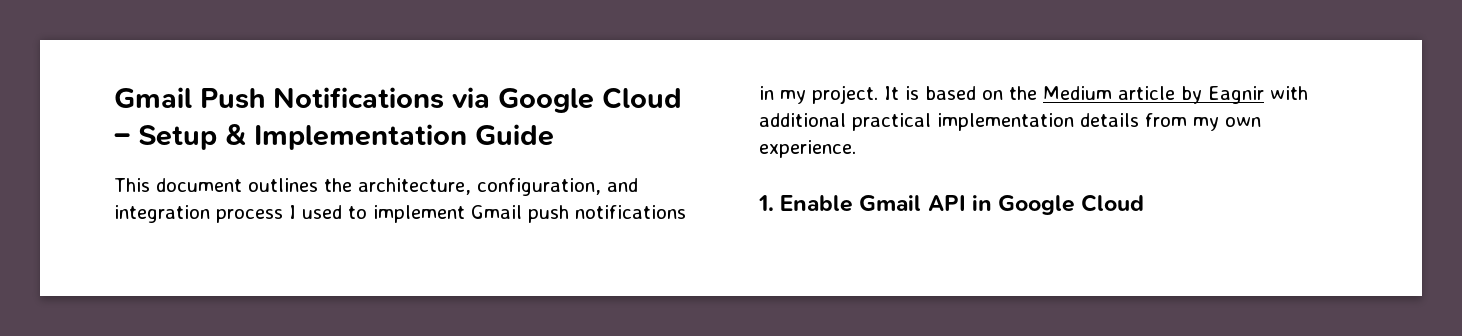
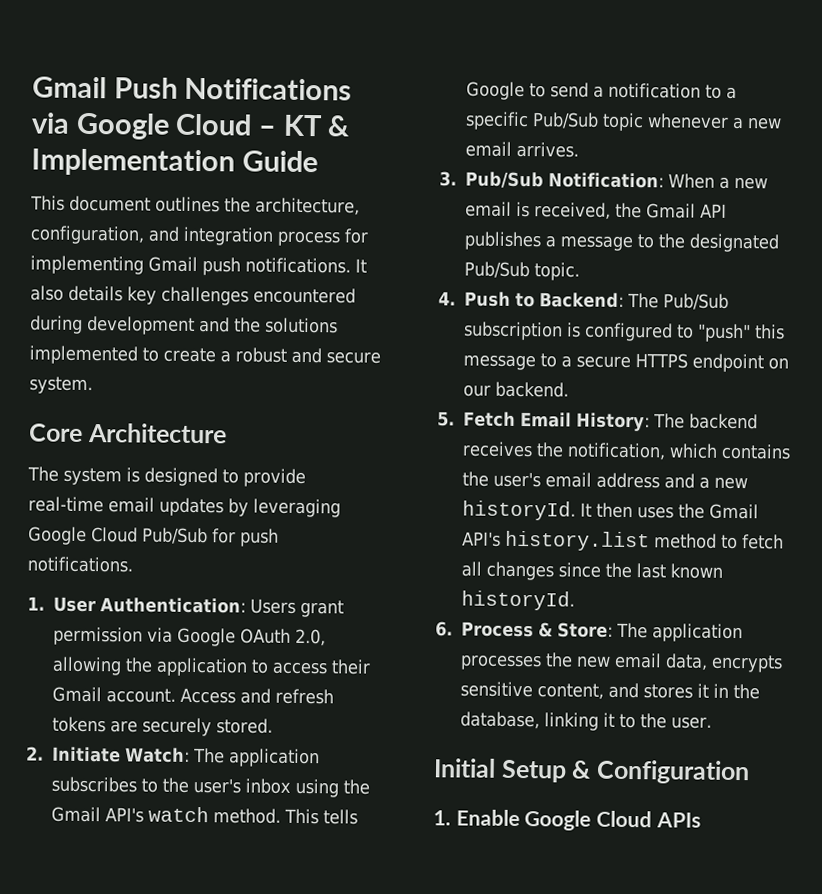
- Gmail Push Notifications via Google Cloud – Setup & Implementation Guide
+ Gmail Push Notifications via Google Cloud – KT & Implementation Guide
- This document outlines the architecture, configuration, and integration process I used to implement Gmail push notifications in my project. It is based on the Medium article by Eagnir with additional practical implementation details from my own experience.
+ This document outlines the architecture, configuration, and integration process for implementing Gmail push notifications. It also details key challenges encountered during development and the solutions implemented to create a robust and secure system.
+ Core Architecture
+ The system is designed to provide real-time email updates by leveraging Google Cloud Pub/Sub for push notifications.
+ 1. User Authentication: Users grant permission via Google OAuth 2.0, allowing the application to access their Gmail account. Access and refresh tokens are securely stored.
+ 2. Initiate Watch: The application subscribes to the user's inbox using the Gmail API's watch method. This tells Google to send a notification to a specific Pub/Sub topic whenever a new email arrives.
+ 3. Pub/Sub Notification: When a new email is received, the Gmail API publishes a message to the designated Pub/Sub topic.
+ 4. Push to Backend: The Pub/Sub subscription is configured to "push" this message to a secure HTTPS endpoint on our backend.
+ 5. Fetch Email History: The backend receives the notification, which contains the user's email address and a new historyId. It then uses the Gmail API's history.list method to fetch all changes since the last known historyId.
+ 6. Process & Store: The application processes the new email data, encrypts sensitive content, and stores it in the database, linking it to the user.
+ Initial Setup & Configuration
- 1. Enable Gmail API in Google Cloud
+ 1. Enable Google Cloud APIs

